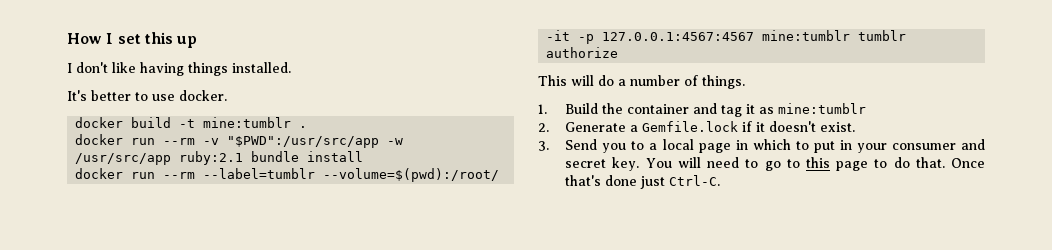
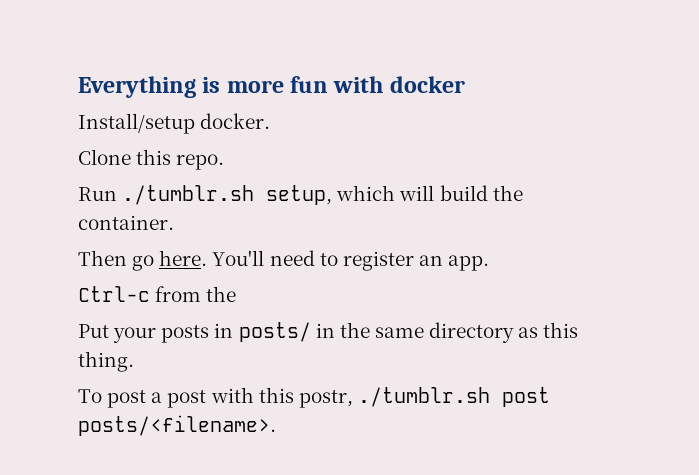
- How I set this up
- I don't like having things installed.
- It's better to use docker.
- docker build -t mine:tumblr .
- docker run --rm -v "$PWD":/usr/src/app -w /usr/src/app ruby:2.1 bundle install
- docker run --rm --label=tumblr --volume=$(pwd):/root/ -it -p 127.0.0.1:4567:4567 mine:tumblr tumblr authorize
- This will do a number of things.
- 1. Build the container and tag it as mine:tumblr
- 2. Generate a Gemfile.lock if it doesn't exist.
- 3. Send you to a local page in which to put in your consumer and secret key. You will need to go to this page to do that. Once that's done just Ctrl-C.
+ Everything is more fun with docker
+ Install/setup docker.
+ Clone this repo.
+ Run ./tumblr.sh setup, which will build the container.
+ Then go here. You'll need to register an app.
+ Ctrl-c from the
+ Put your posts in posts/ in the same directory as this thing.
+ To post a post with this postr, ./tumblr.sh post posts/<filename>.

